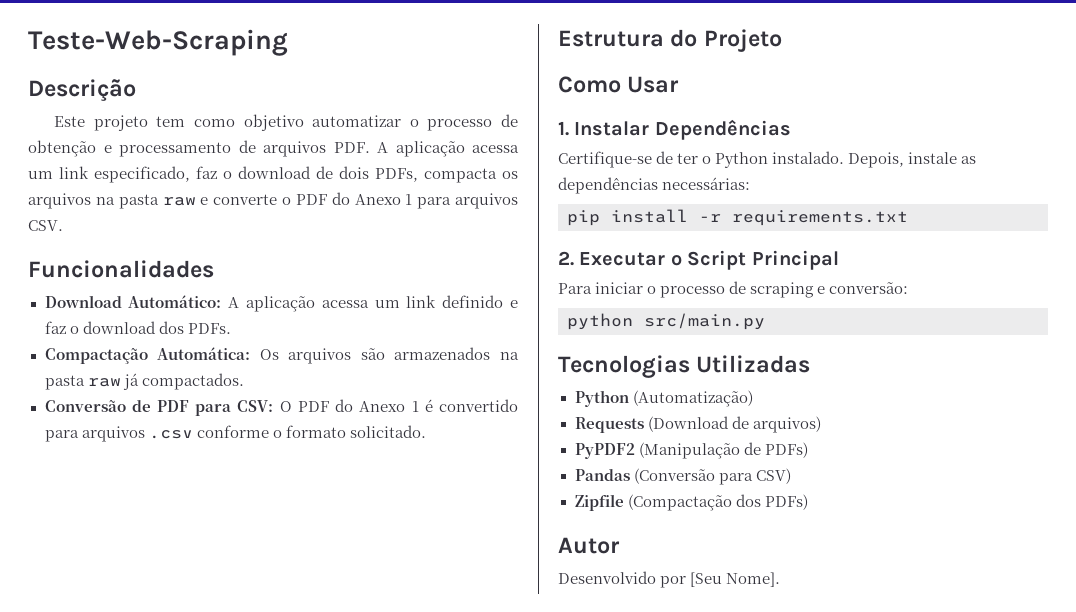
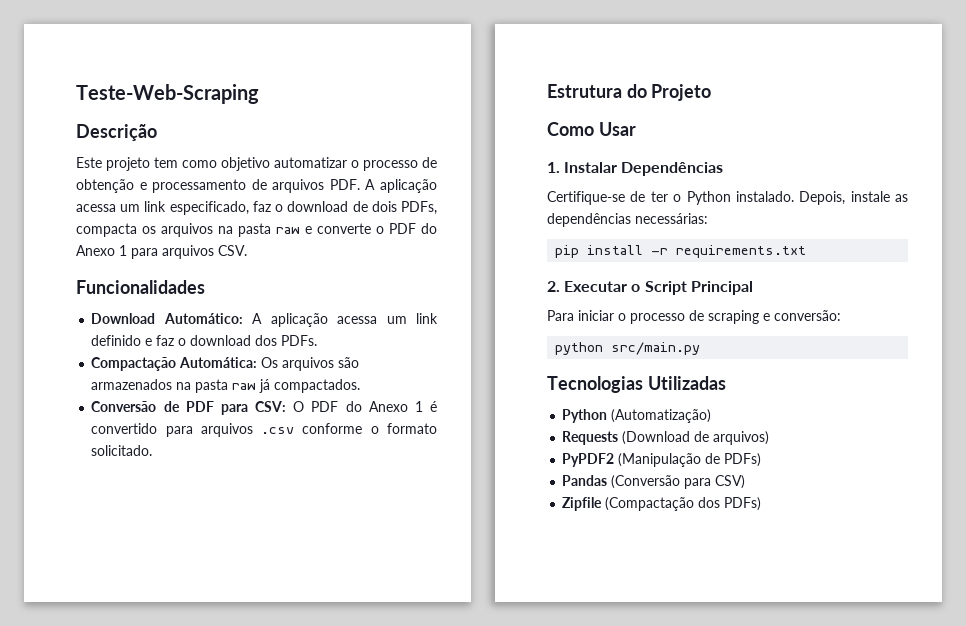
- Autor
- Desenvolvido por [Seu Nome].

